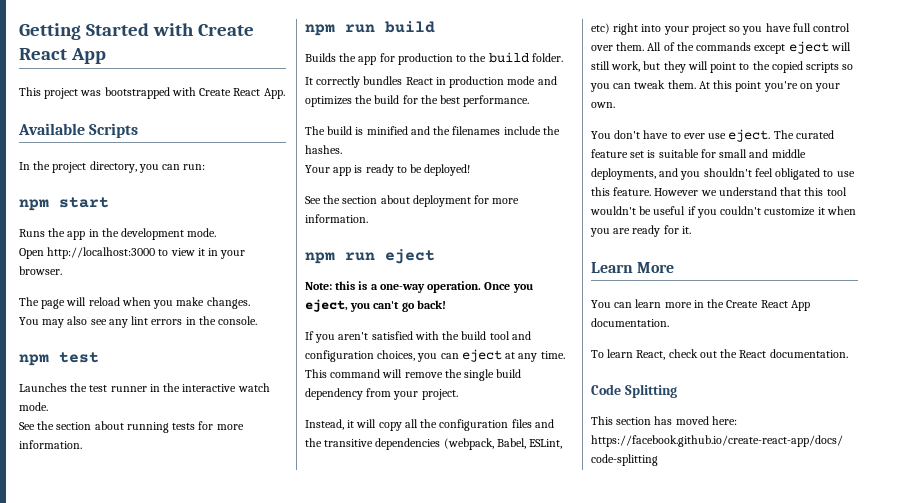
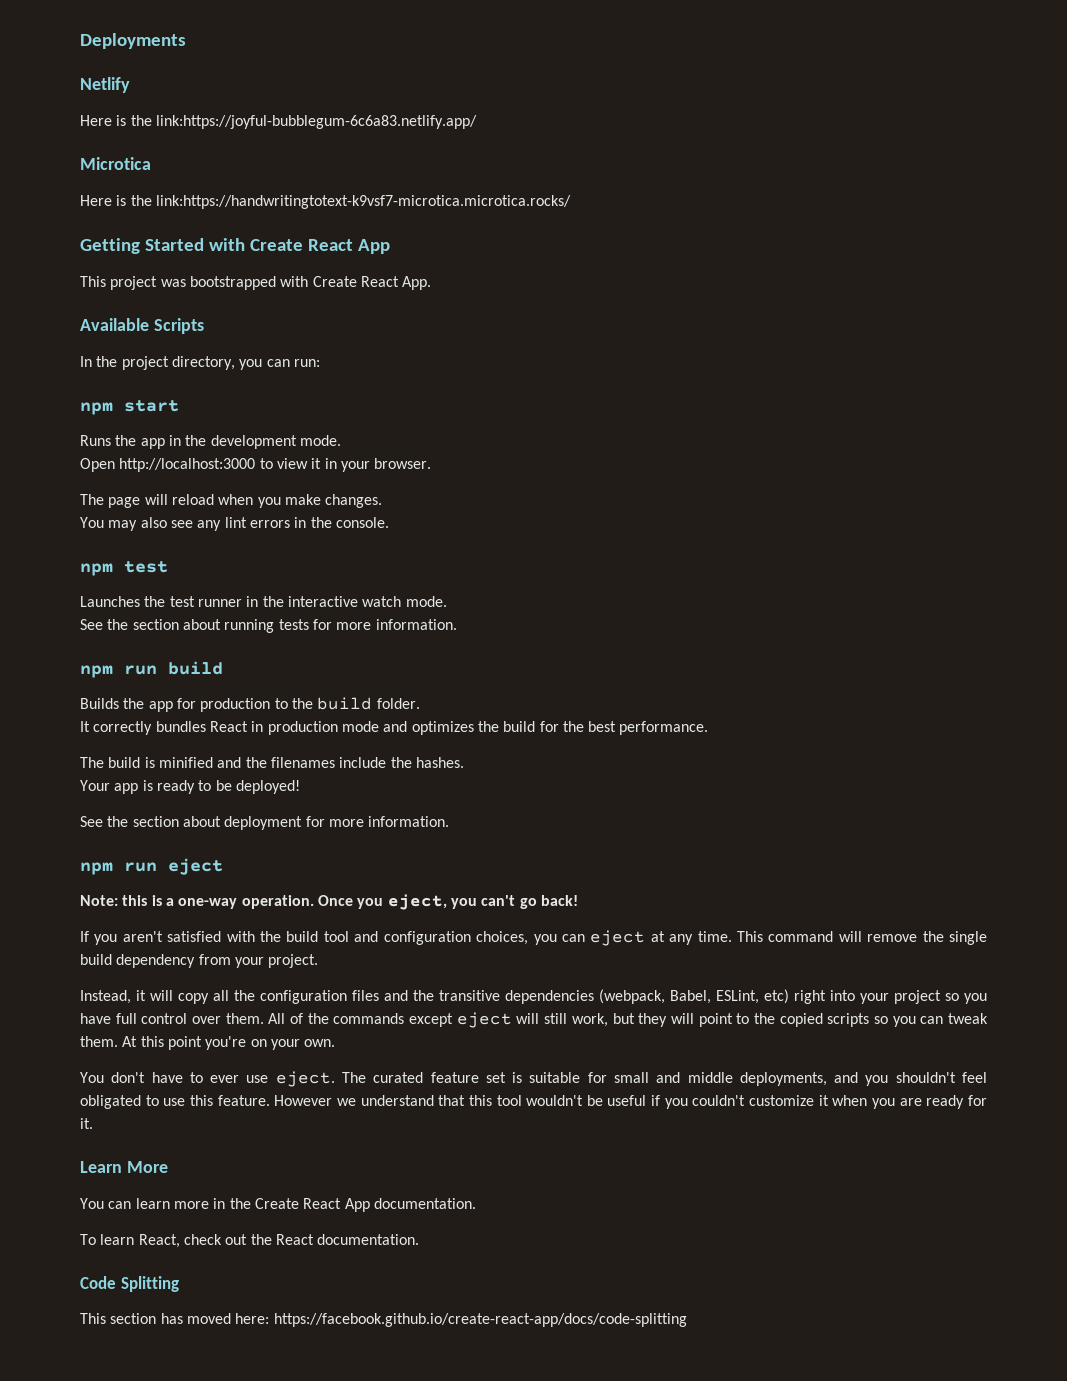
+ Deployments
+ Netlify
+ Here is the link:https://joyful-bubblegum-6c6a83.netlify.app/
+ Microtica
+ Here is the link:https://handwritingtotext-k9vsf7-microtica.microtica.rocks/

